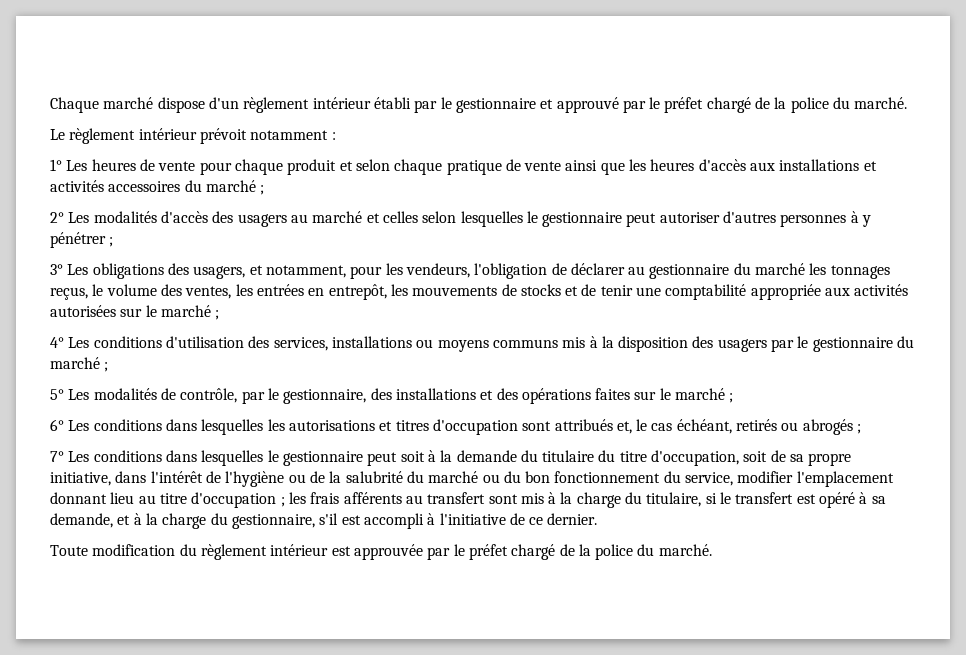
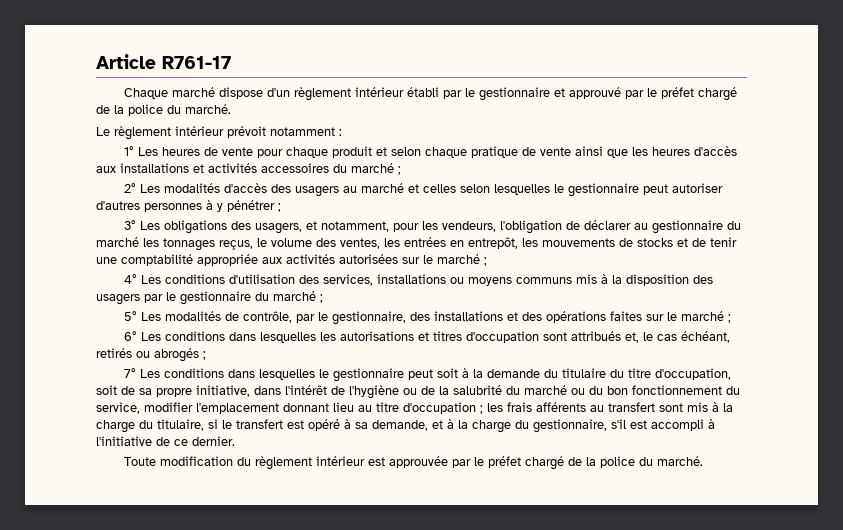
+ Article R761-17

